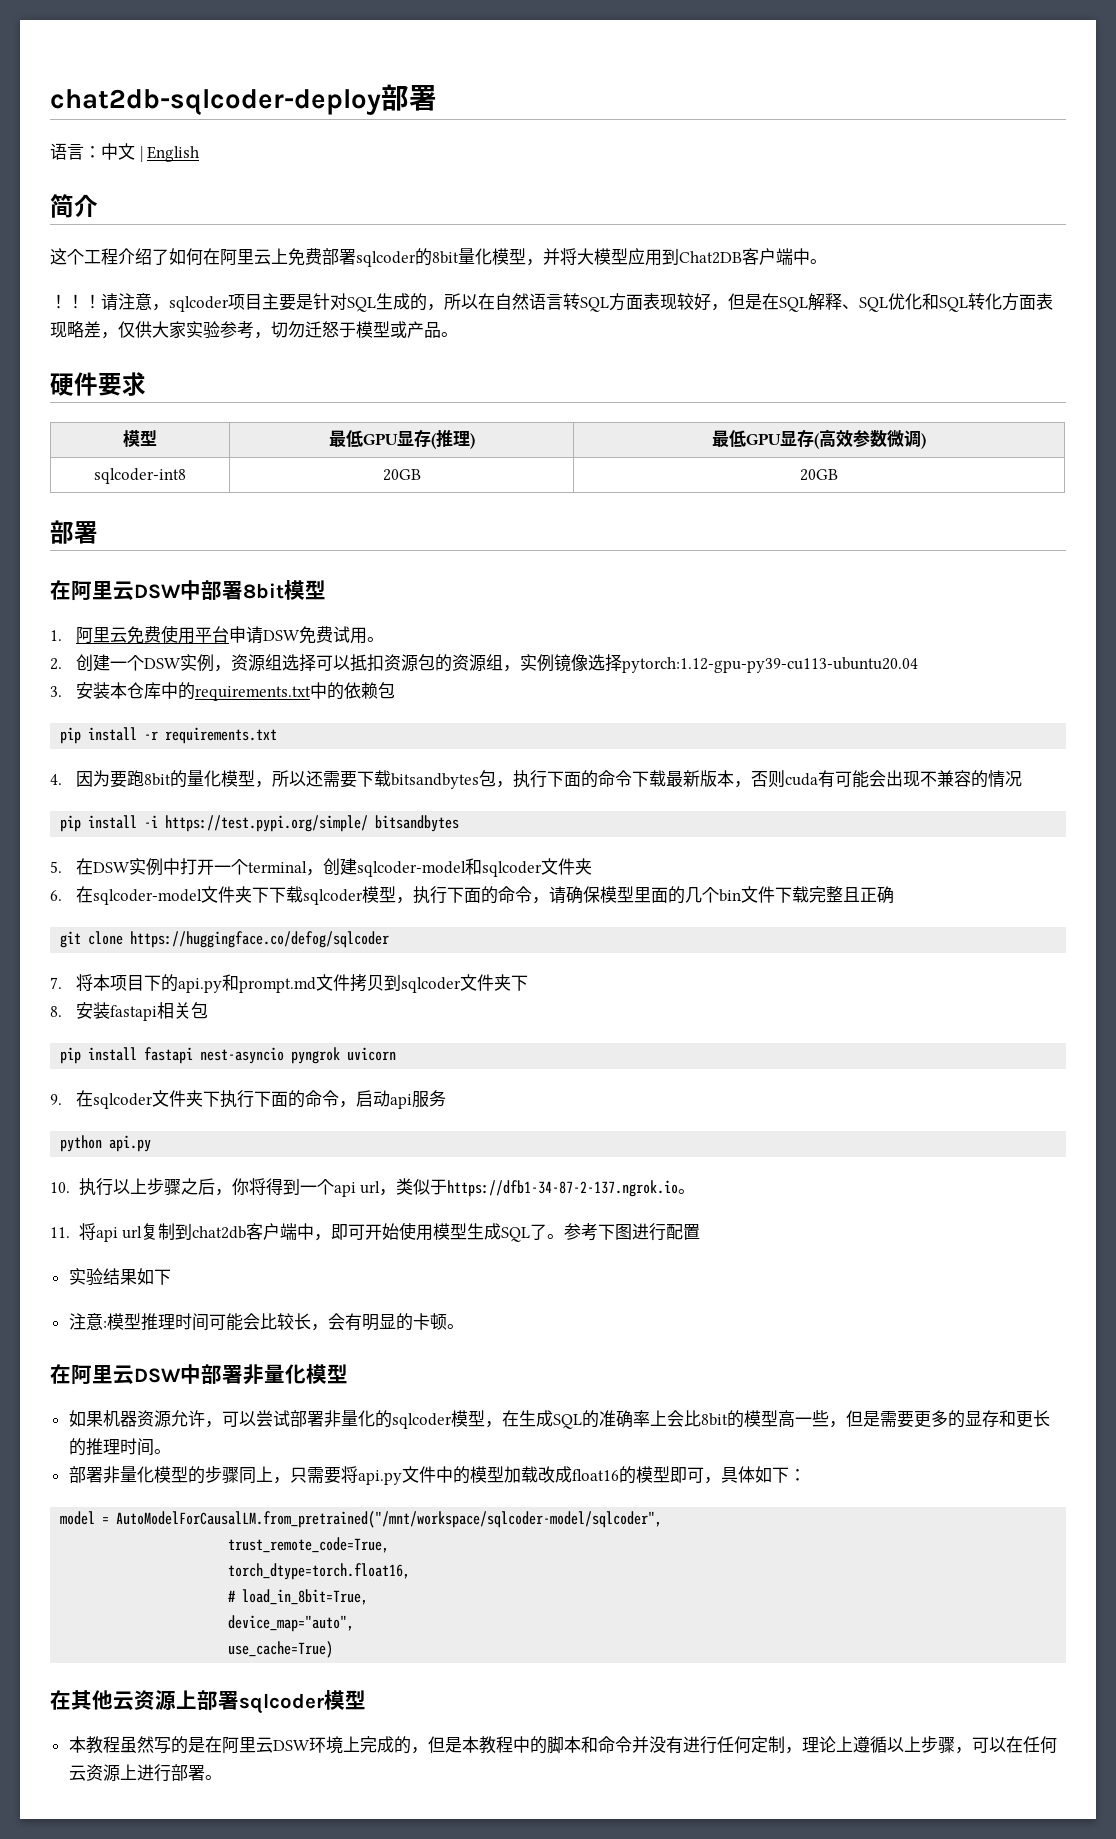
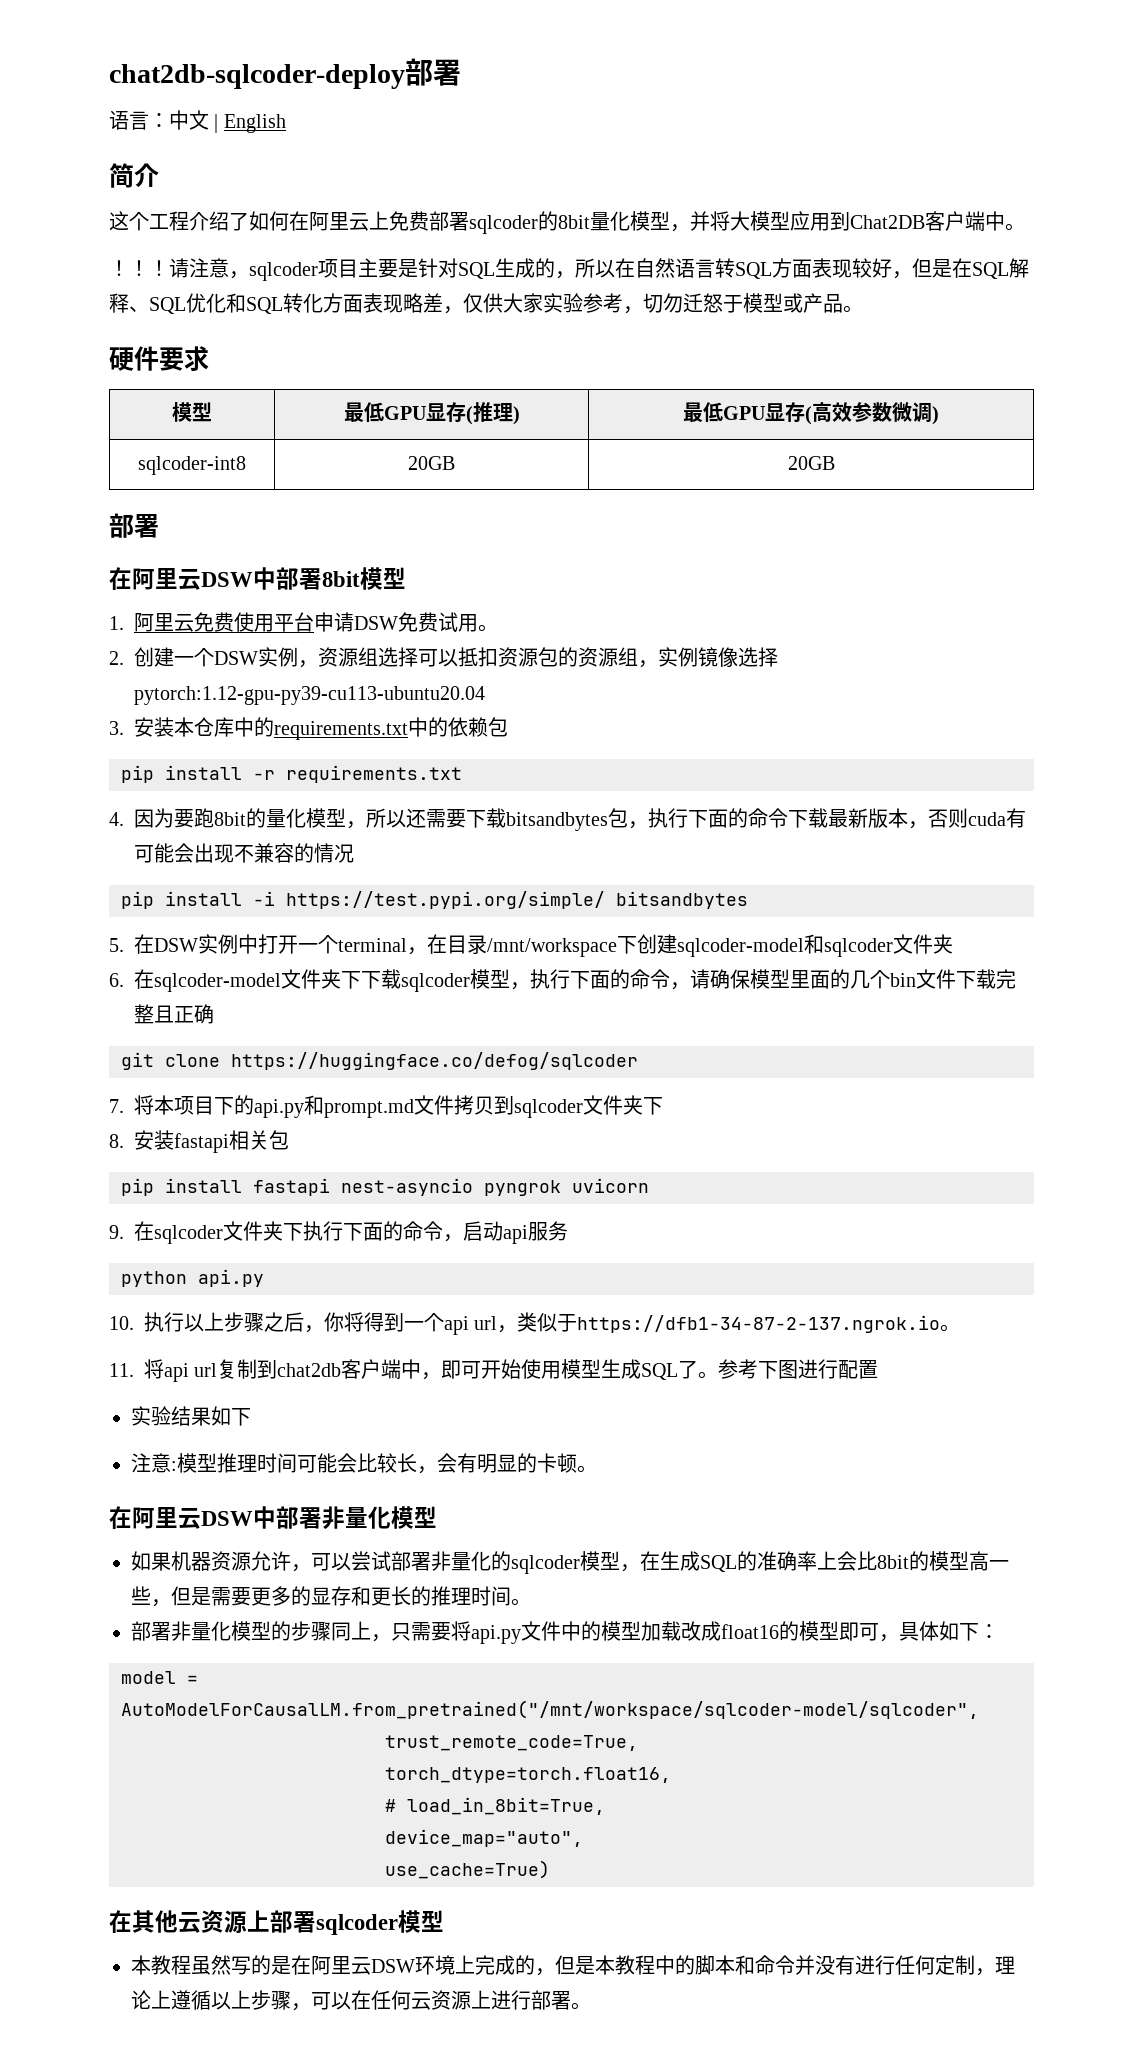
- 5.在DSW实例中打开一个terminal，创建sqlcoder-model和sqlcoder文件夹
+ 5.在DSW实例中打开一个terminal，在目录/mnt/workspace下创建sqlcoder-model和sqlcoder文件夹

